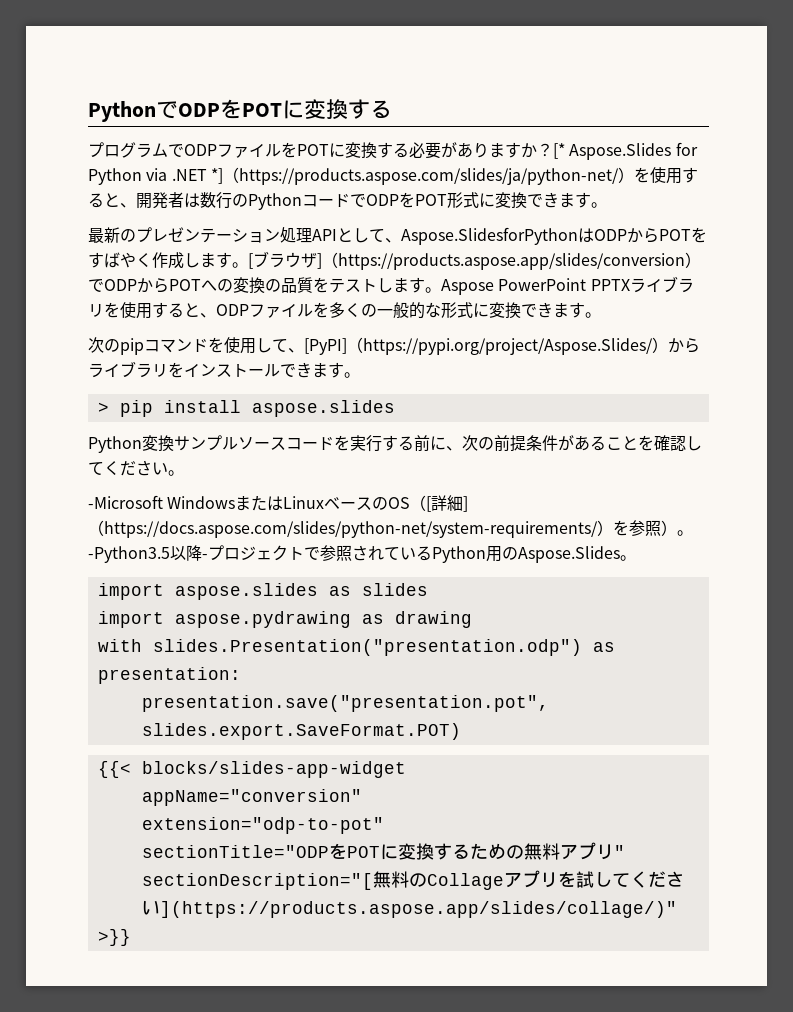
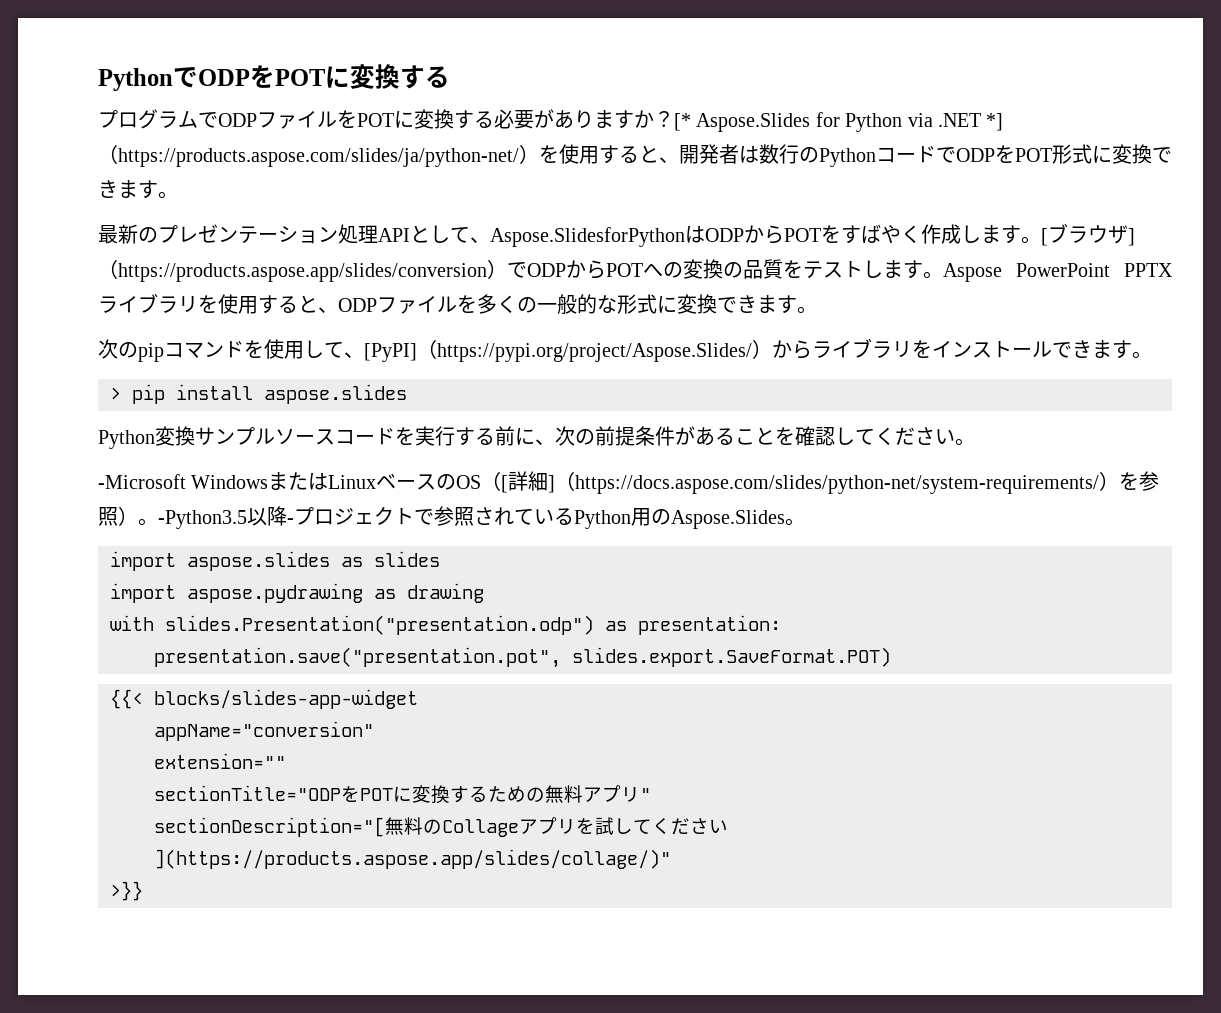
- extension="odp-to-pot"
+ extension=""

